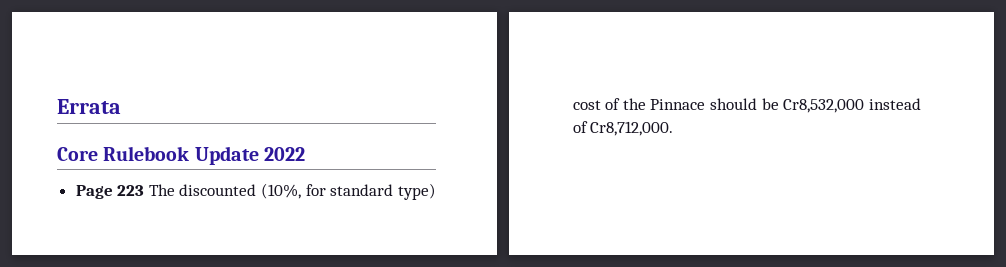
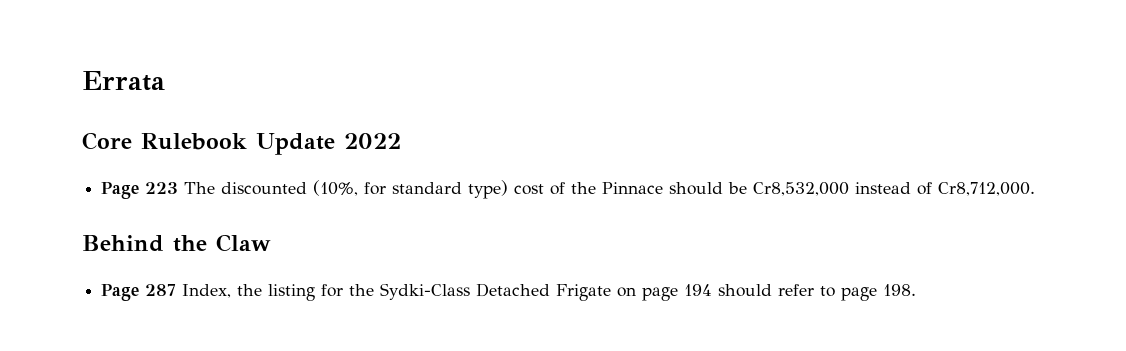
+ Behind the Claw
+ Page 287 Index, the listing for the Sydki-Class Detached Frigate on page 194 should refer to page 198.

